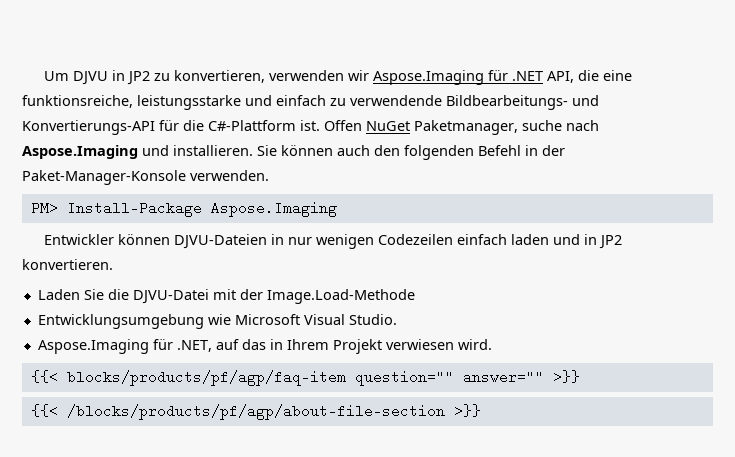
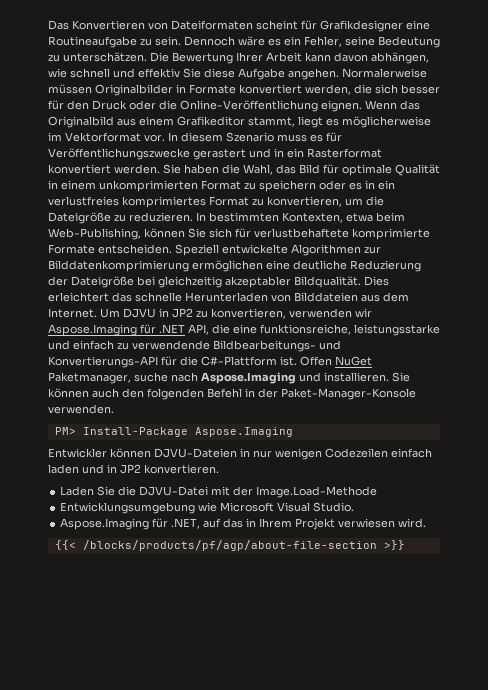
+ Das Konvertieren von Dateiformaten scheint für Grafikdesigner eine Routineaufgabe zu sein. Dennoch wäre es ein Fehler, seine Bedeutung zu unterschätzen. Die Bewertung Ihrer Arbeit kann davon abhängen, wie schnell und effektiv Sie diese Aufgabe angehen. Normalerweise müssen Originalbilder in Formate konvertiert werden, die sich besser für den Druck oder die Online-Veröffentlichung eignen. Wenn das Originalbild aus einem Grafikeditor stammt, liegt es möglicherweise im Vektorformat vor. In diesem Szenario muss es für Veröffentlichungszwecke gerastert und in ein Rasterformat konvertiert werden. Sie haben die Wahl, das Bild für optimale Qualität in einem unkomprimierten Format zu speichern oder es in ein verlustfreies komprimiertes Format zu konvertieren, um die Dateigröße zu reduzieren. In bestimmten Kontexten, etwa beim Web-Publishing, können Sie sich für verlustbehaftete komprimierte Formate entscheiden. Speziell entwickelte Algorithmen zur Bilddatenkomprimierung ermöglichen eine deutliche Reduzierung der Dateigröße bei gleichzeitig akzeptabler Bildqualität. Dies erleichtert das schnelle Herunterladen von Bilddateien aus dem Internet.
- {{< blocks/products/pf/agp/faq-item question="" answer="" >}}

